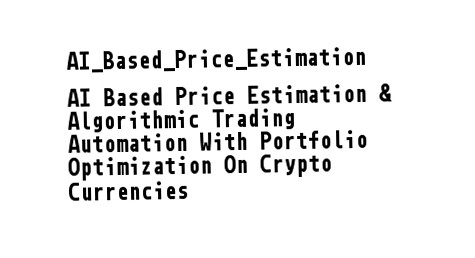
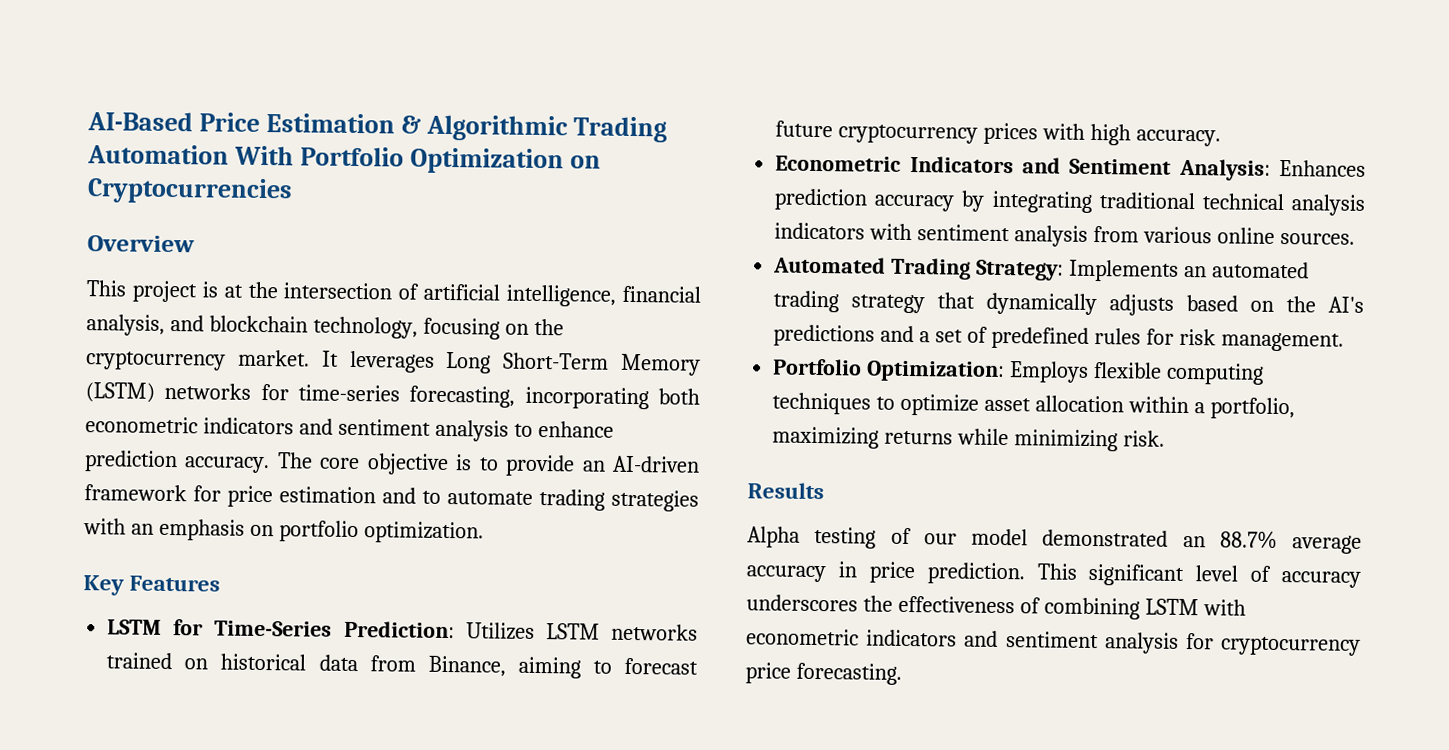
- AI_Based_Price_Estimation
- AI Based Price Estimation & Algorithmic Trading Automation With Portfolio Optimization On Crypto Currencies
+ AI-Based Price Estimation & Algorithmic Trading Automation With Portfolio Optimization on Cryptocurrencies
+ Overview
+ This project is at the intersection of artificial intelligence, financial analysis, and blockchain technology, focusing on the cryptocurrency market. It leverages Long Short-Term Memory (LSTM) networks for time-series forecasting, incorporating both econometric indicators and sentiment analysis to enhance prediction accuracy. The core objective is to provide an AI-driven framework for price estimation and to automate trading strategies with an emphasis on portfolio optimization.
+ Key Features
+ LSTM for Time-Series Prediction: Utilizes LSTM networks trained on historical data from Binance, aiming to forecast future cryptocurrency prices with high accuracy.
+ Econometric Indicators and Sentiment Analysis: Enhances prediction accuracy by integrating traditional technical analysis indicators with sentiment analysis from various online sources.
+ Automated Trading Strategy: Implements an automated trading strategy that dynamically adjusts based on the AI's predictions and a set of predefined rules for risk management.
+ Portfolio Optimization: Employs flexible computing techniques to optimize asset allocation within a portfolio, maximizing returns while minimizing risk.
+ Results
+ Alpha testing of our model demonstrated an 88.7% average accuracy in price prediction. This significant level of accuracy underscores the effectiveness of combining LSTM with econometric indicators and sentiment analysis for cryptocurrency price forecasting.

